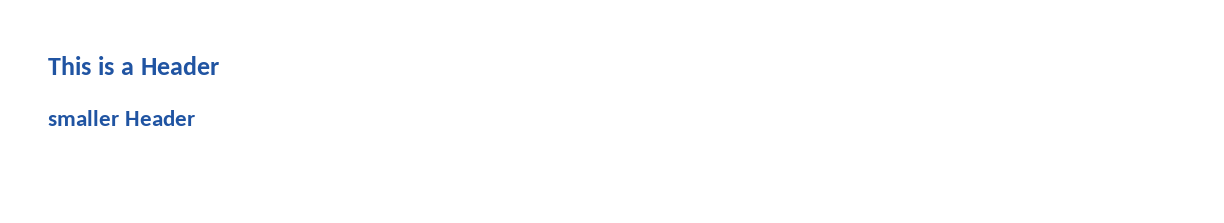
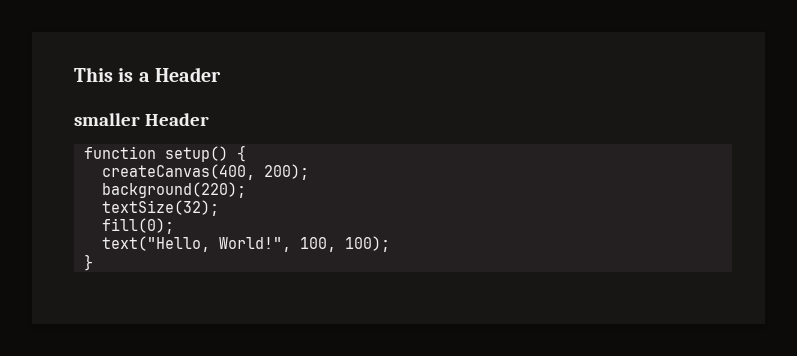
+ function setup() {
+ createCanvas(400, 200);
+ background(220);
+ textSize(32);
+ fill(0);
+ text("Hello, World!", 100, 100);
+ }

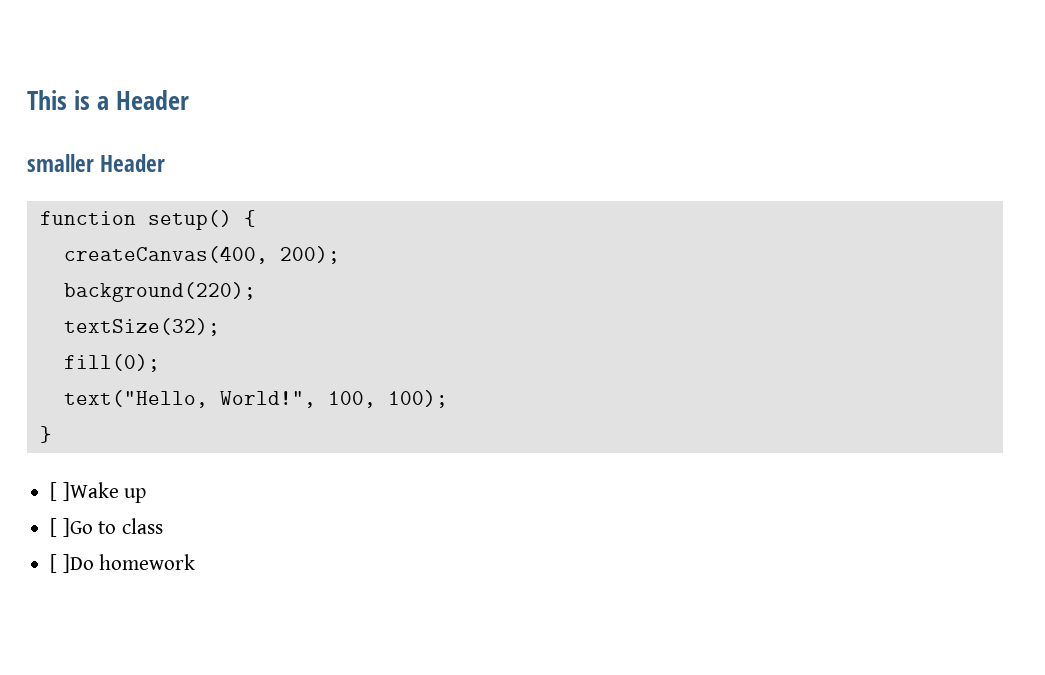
+ [ ]Wake up
+ [ ]Go to class
+ [ ]Do homework

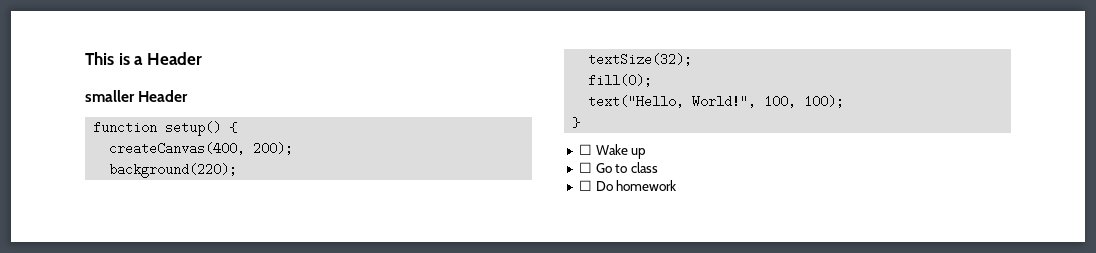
- [ ]Wake up
+ ☐ Wake up
- [ ]Go to class
+ ☐ Go to class
- [ ]Do homework
+ ☐ Do homework

